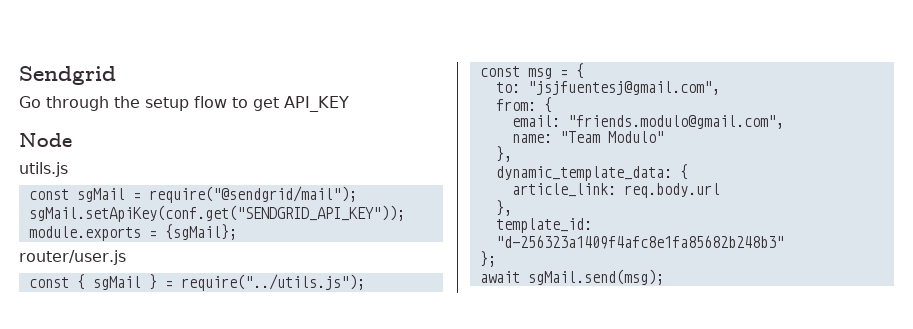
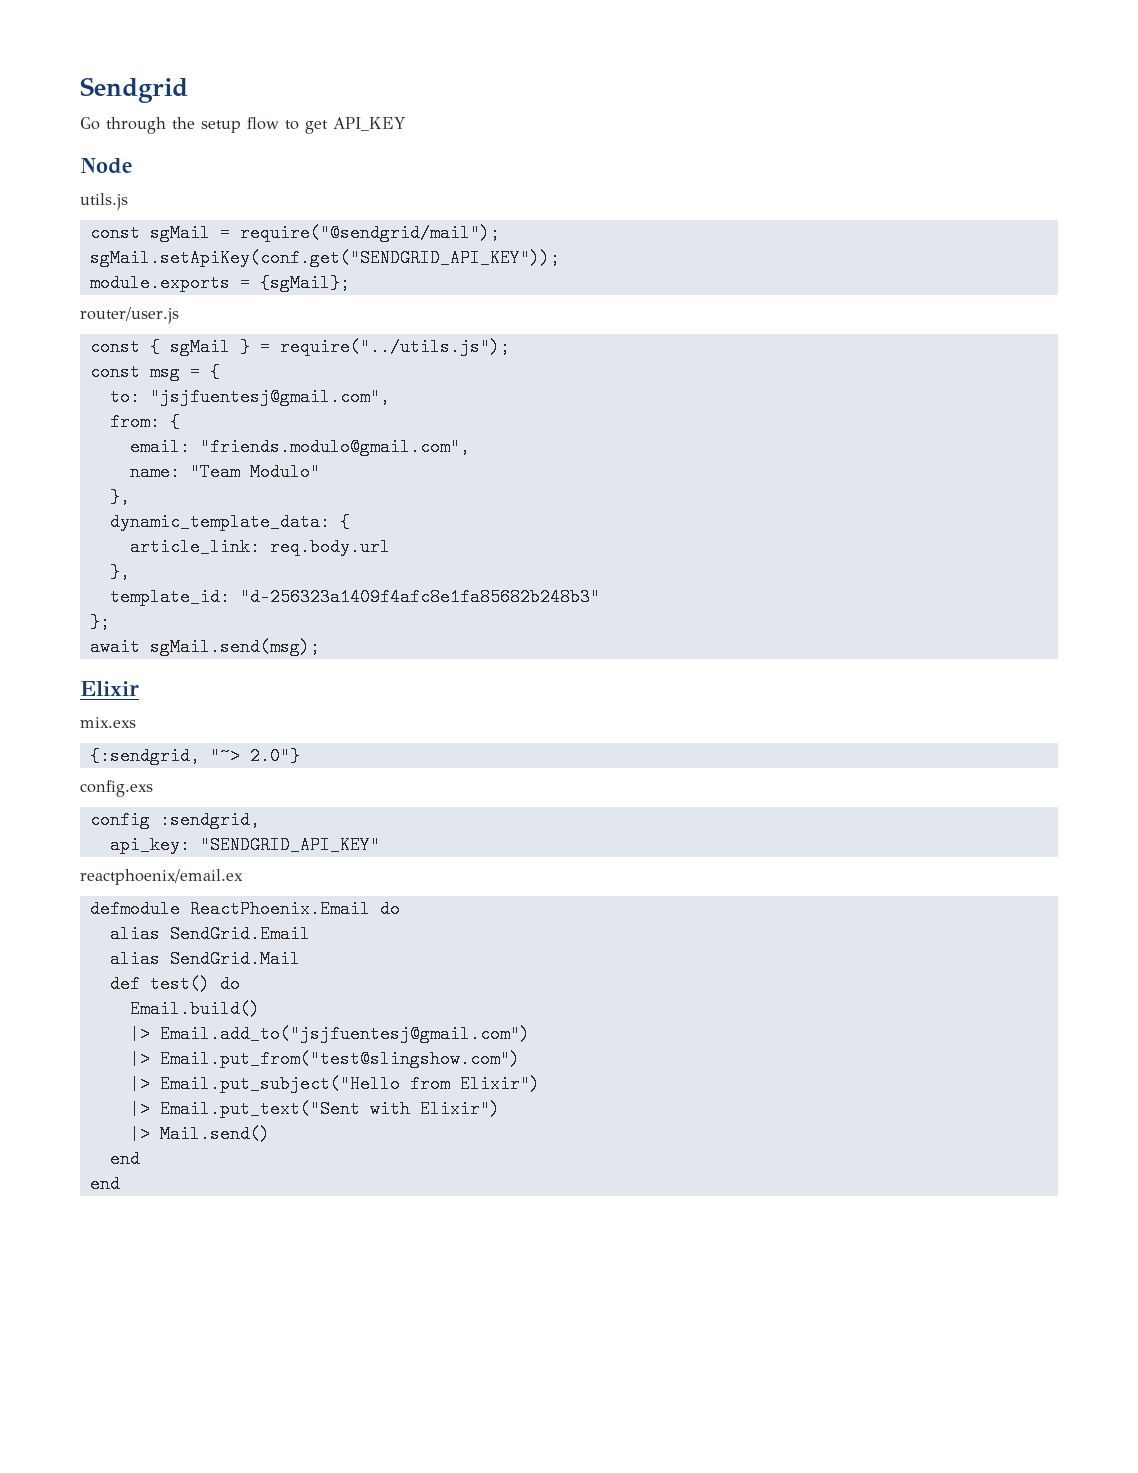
+ Elixir
+ mix.exs
+ {:sendgrid, "~> 2.0"}
+ config.exs
+ config :sendgrid,
+ api_key: "SENDGRID_API_KEY"
+ reactphoenix/email.ex
+ defmodule ReactPhoenix.Email do
+ alias SendGrid.Email
+ alias SendGrid.Mail
+ def test() do
+ Email.build()
+ |> Email.add_to("jsjfuentesj@gmail.com")
+ |> Email.put_from("test@slingshow.com")
+ |> Email.put_subject("Hello from Elixir")
+ |> Email.put_text("Sent with Elixir")
+ |> Mail.send()
+ end
+ end

